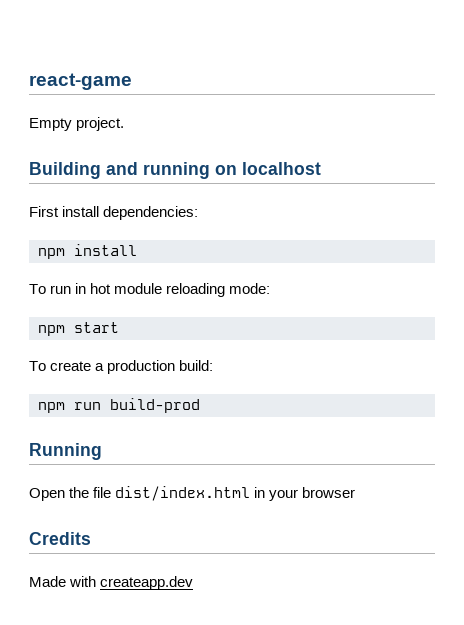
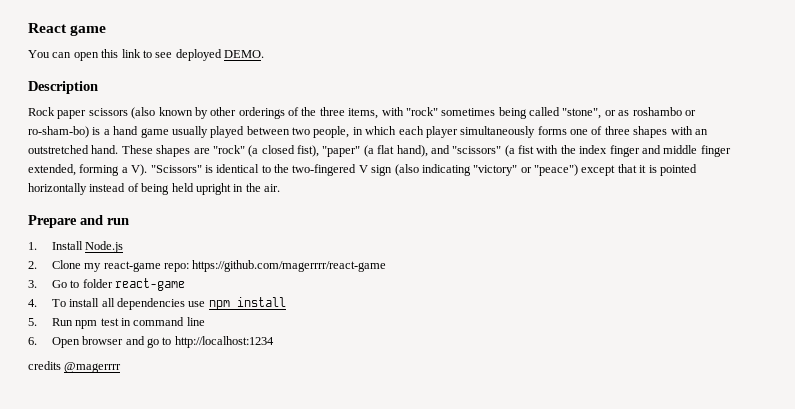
- react-game
- Empty project.
- Building and running on localhost
- First install dependencies:
- npm install
- To run in hot module reloading mode:
- npm start
- To create a production build:
- npm run build-prod
- Running
- Open the file dist/index.html in your browser
- Credits
- Made with createapp.dev
+ React game
+ You can open this link to see deployed DEMO.
+ Description
+ Rock paper scissors (also known by other orderings of the three items, with "rock" sometimes being called "stone", or as roshambo or ro-sham-bo) is a hand game usually played between two people, in which each player simultaneously forms one of three shapes with an outstretched hand. These shapes are "rock" (a closed fist), "paper" (a flat hand), and "scissors" (a fist with the index finger and middle finger extended, forming a V). "Scissors" is identical to the two-fingered V sign (also indicating "victory" or "peace") except that it is pointed horizontally instead of being held upright in the air.
+ Prepare and run
+ 1. Install Node.js
+ 2. Clone my react-game repo: https://github.com/magerrrr/react-game
+ 3. Go to folder react-game
+ 4. To install all dependencies use npm install
+ 5. Run npm test in command line
+ 6. Open browser and go to http://localhost:1234
+ credits @magerrrr

